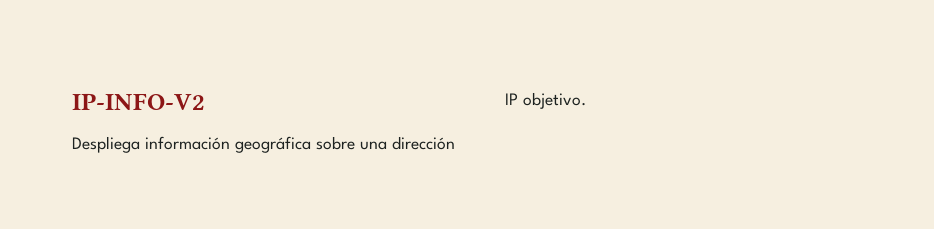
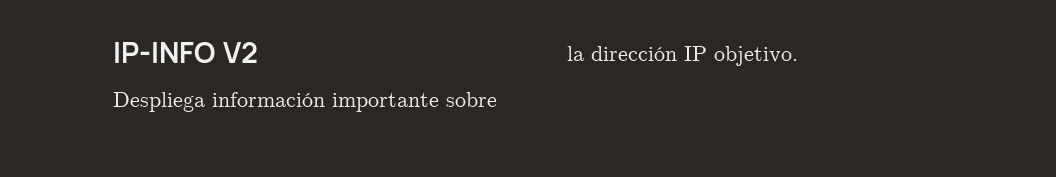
- IP-INFO-V2
+ IP-INFO V2
- Despliega información geográfica sobre una dirección IP objetivo.
+ Despliega información importante sobre la dirección IP objetivo.

